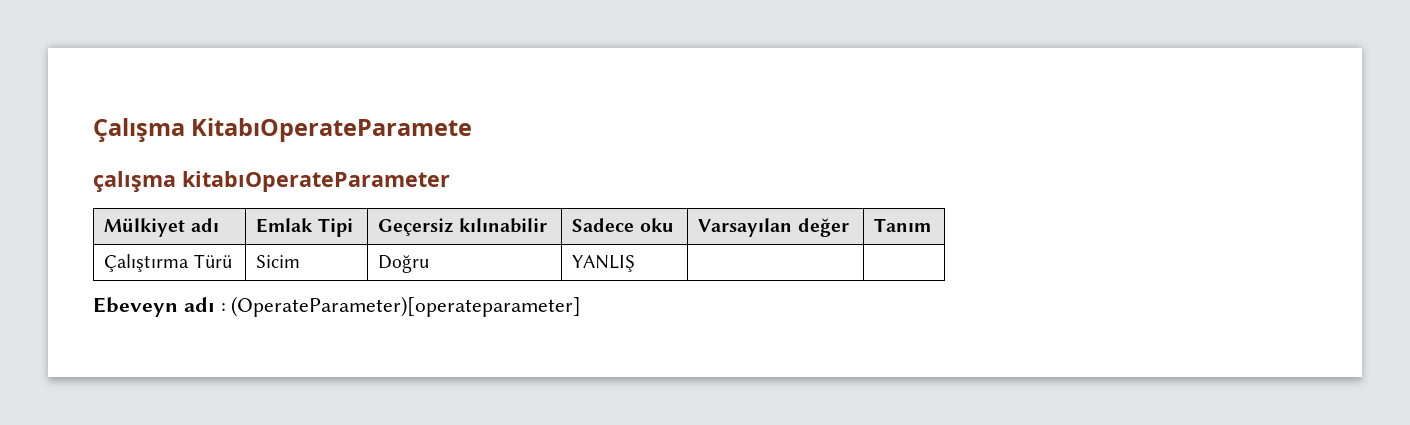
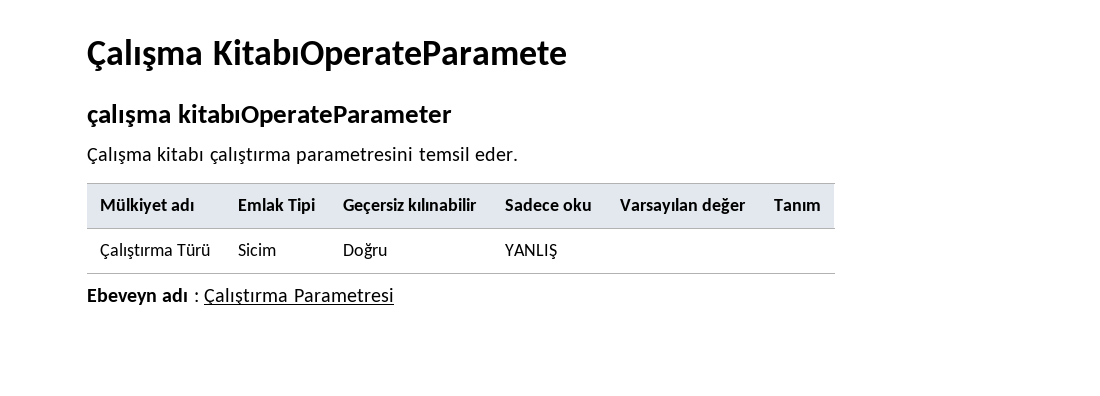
+ Çalışma kitabı çalıştırma parametresini temsil eder.
- Ebeveyn adı : (OperateParameter)[operateparameter]
+ Ebeveyn adı : Çalıştırma Parametresi

